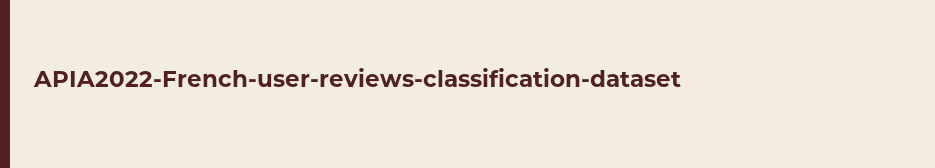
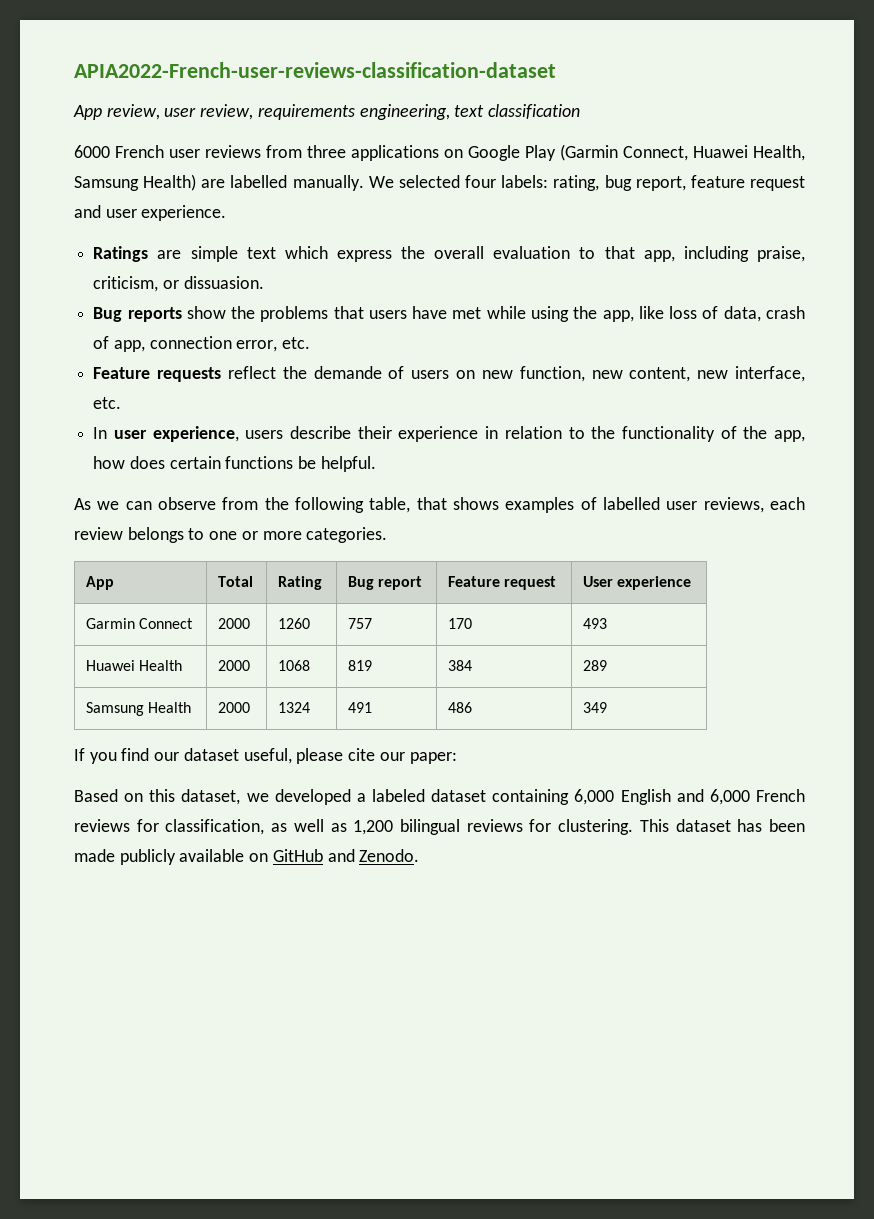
+ App review, user review, requirements engineering, text classification
+ 6000 French user reviews from three applications on Google Play (Garmin Connect, Huawei Health, Samsung Health) are labelled manually. We selected four labels: rating, bug report, feature request and user experience.
+ Ratings are simple text which express the overall evaluation to that app, including praise, criticism, or dissuasion.
+ Bug reports show the problems that users have met while using the app, like loss of data, crash of app, connection error, etc.
+ Feature requests reflect the demande of users on new function, new content, new interface, etc.
+ In user experience, users describe their experience in relation to the functionality of the app, how does certain functions be helpful.
+ As we can observe from the following table, that shows examples of labelled user reviews, each review belongs to one or more categories.
+ App | Total | Rating | Bug report | Feature request | User experience
+ Garmin Connect | 2000 | 1260 | 757 | 170 | 493
+ Huawei Health | 2000 | 1068 | 819 | 384 | 289
+ Samsung Health | 2000 | 1324 | 491 | 486 | 349
+ If you find our dataset useful, please cite our paper:
+ Based on this dataset, we developed a labeled dataset containing 6,000 English and 6,000 French reviews for classification, as well as 1,200 bilingual reviews for clustering. This dataset has been made publicly available on GitHub and Zenodo.

